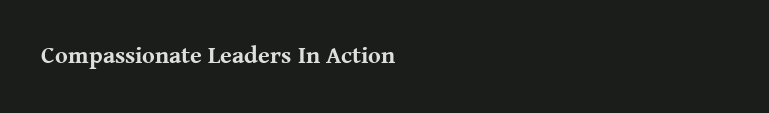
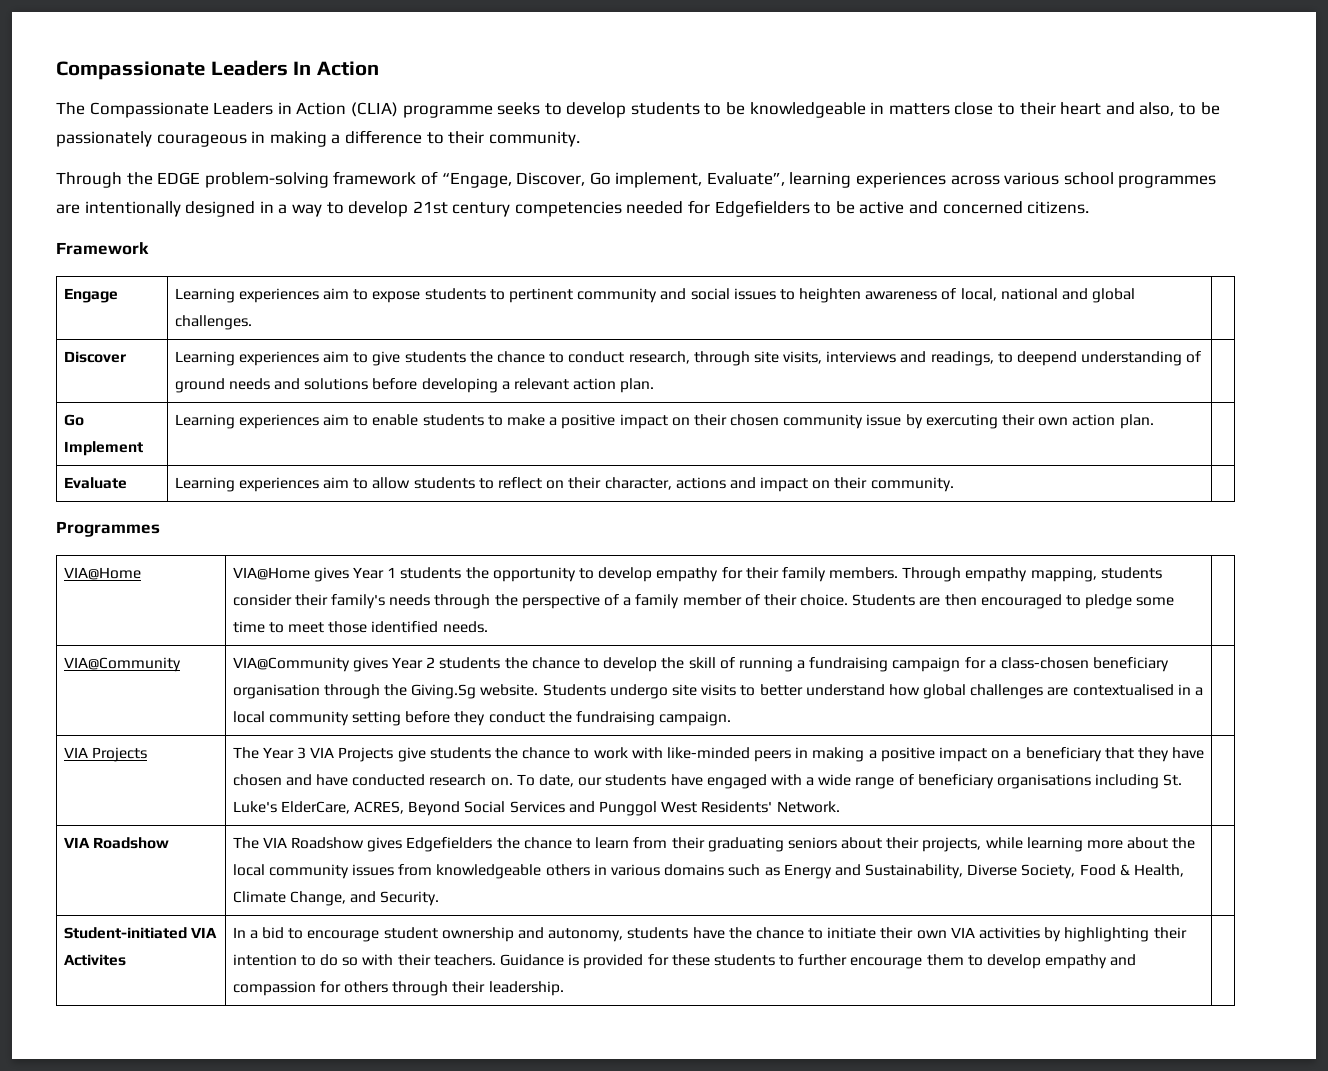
+ The Compassionate Leaders in Action (CLIA) programme seeks to develop students to be knowledgeable in matters close to their heart and also, to be passionately courageous in making a difference to their community.
+ Through the EDGE problem-solving framework of “Engage, Discover, Go implement, Evaluate”, learning experiences across various school programmes are intentionally designed in a way to develop 21st century competencies needed for Edgefielders to be active and concerned citizens.
+ Framework
+ Engage | Learning experiences aim to expose students to pertinent community and social issues to heighten awareness of local, national and global challenges. |
+ Discover | Learning experiences aim to give students the chance to conduct research, through site visits, interviews and readings, to deepend understanding of ground needs and solutions before developing a relevant action plan. |
+ Go Implement | Learning experiences aim to enable students to make a positive impact on their chosen community issue by exercuting their own action plan. |
+ Evaluate | Learning experiences aim to allow students to reflect on their character, actions and impact on their community. |
+ Programmes
+ VIA@Home | VIA@Home gives Year 1 students the opportunity to develop empathy for their family members. Through empathy mapping, students consider their family's needs through the perspective of a family member of their choice. Students are then encouraged to pledge some time to meet those identified needs. |
+ VIA@Community | VIA@Community gives Year 2 students the chance to develop the skill of running a fundraising campaign for a class-chosen beneficiary organisation through the Giving.Sg website. Students undergo site visits to better understand how global challenges are contextualised in a local community setting before they conduct the fundraising campaign. |
+ VIA Projects | The Year 3 VIA Projects give students the chance to work with like-minded peers in making a positive impact on a beneficiary that they have chosen and have conducted research on. To date, our students have engaged with a wide range of beneficiary organisations including St. Luke's ElderCare, ACRES, Beyond Social Services and Punggol West Residents' Network. |
+ VIA Roadshow | The VIA Roadshow gives Edgefielders the chance to learn from their graduating seniors about their projects, while learning more about the local community issues from knowledgeable others in various domains such as Energy and Sustainability, Diverse Society, Food & Health, Climate Change, and Security. |
+ Student-initiated VIA Activites | In a bid to encourage student ownership and autonomy, students have the chance to initiate their own VIA activities by highlighting their intention to do so with their teachers. Guidance is provided for these students to further encourage them to develop empathy and compassion for others through their leadership.

